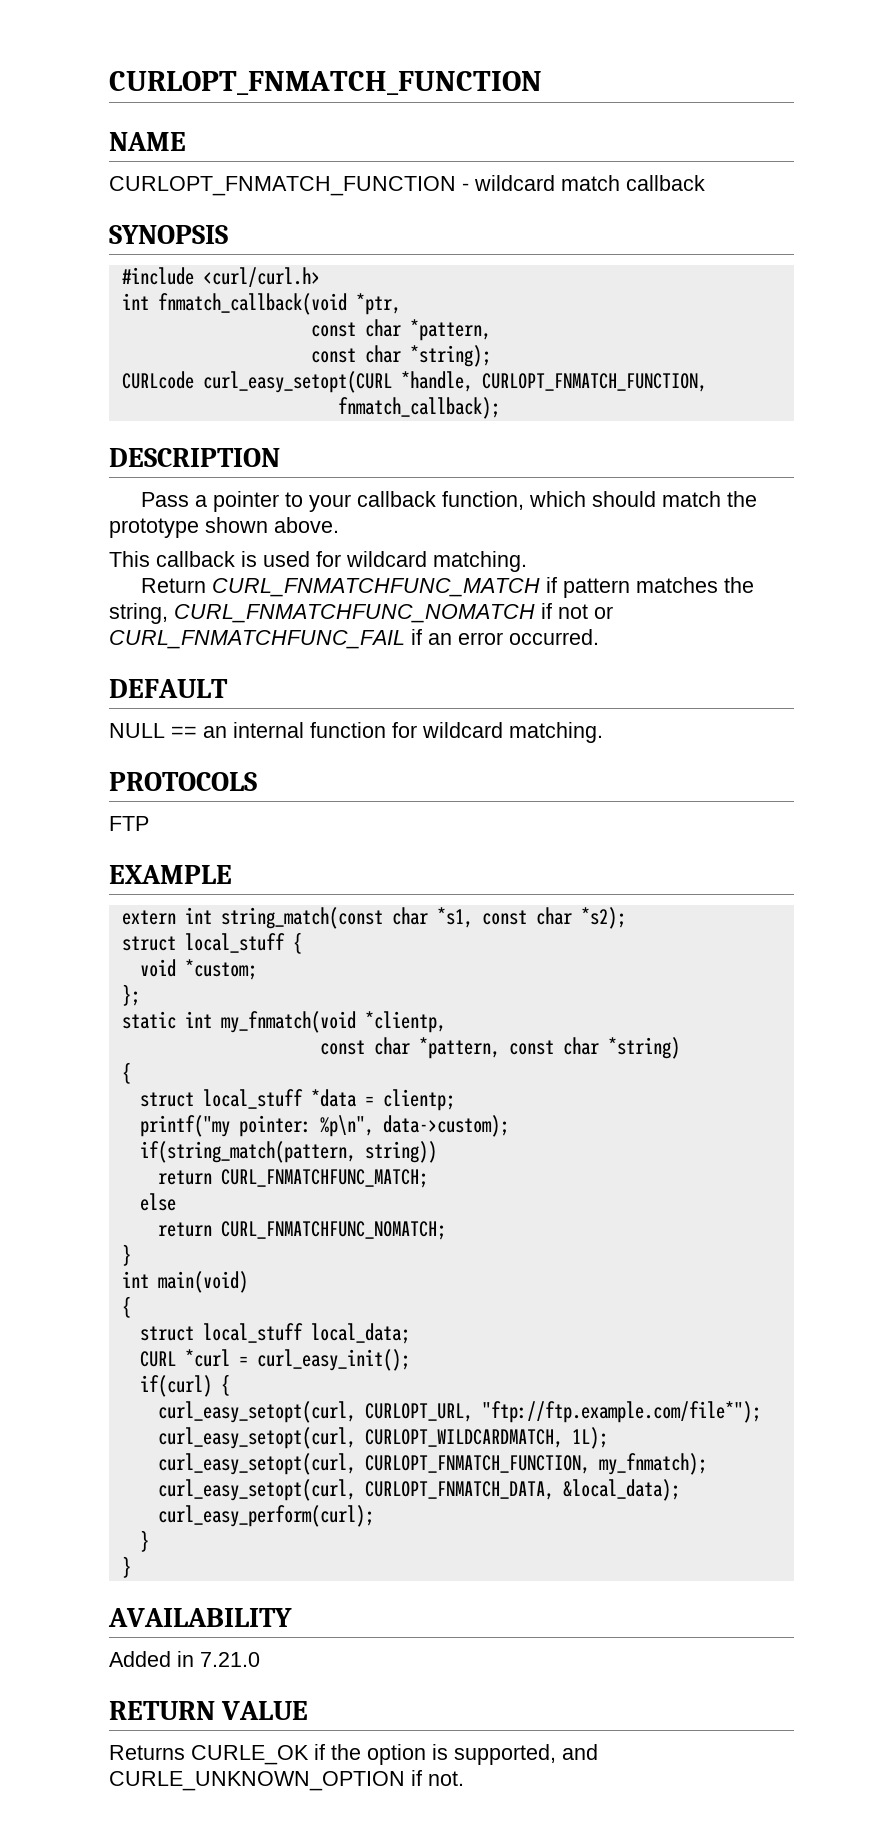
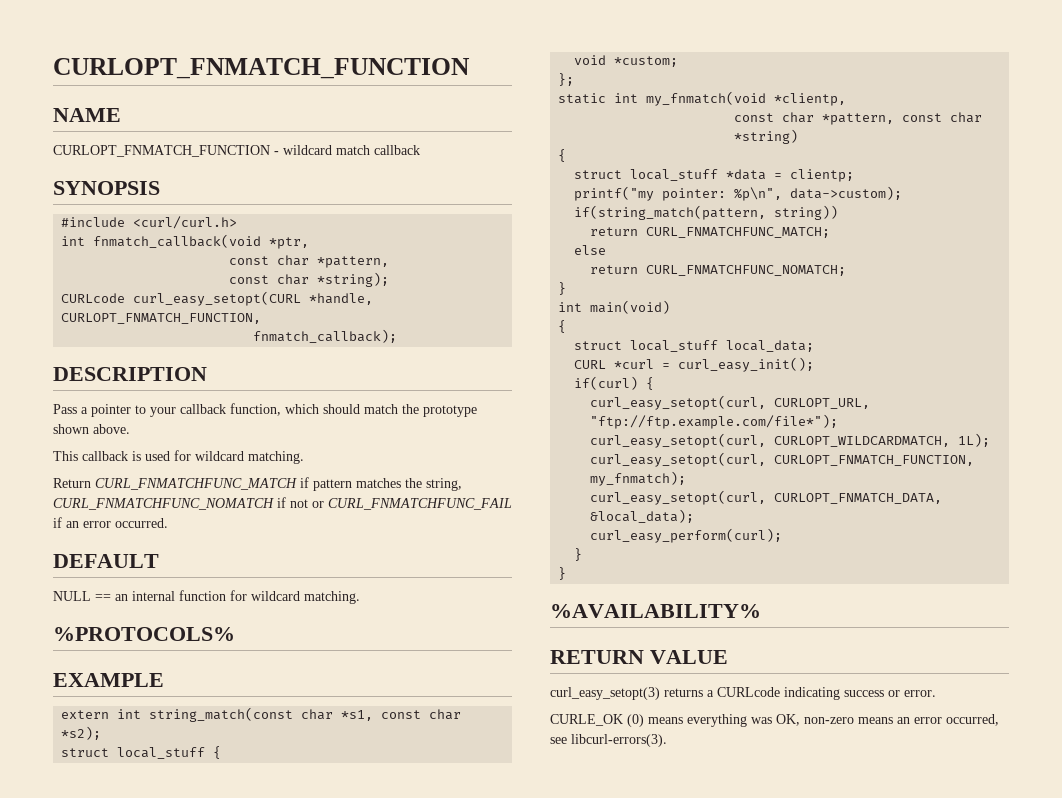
- PROTOCOLS
- FTP
+ %PROTOCOLS%
- AVAILABILITY
- Added in 7.21.0
+ %AVAILABILITY%
  RETURN VALUE
- Returns CURLE_OK if the option is supported, and CURLE_UNKNOWN_OPTION if not.
+ curl_easy_setopt(3) returns a CURLcode indicating success or error.
+ CURLE_OK (0) means everything was OK, non-zero means an error occurred, see libcurl-errors(3).

